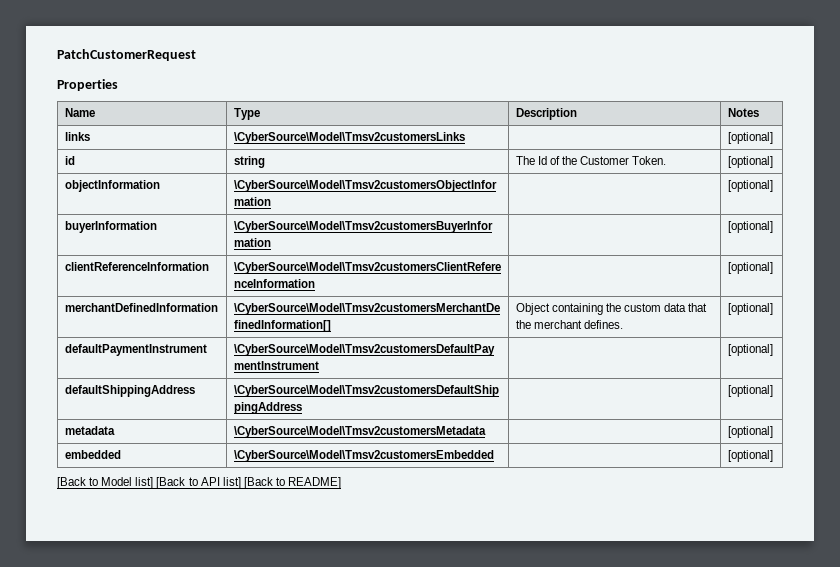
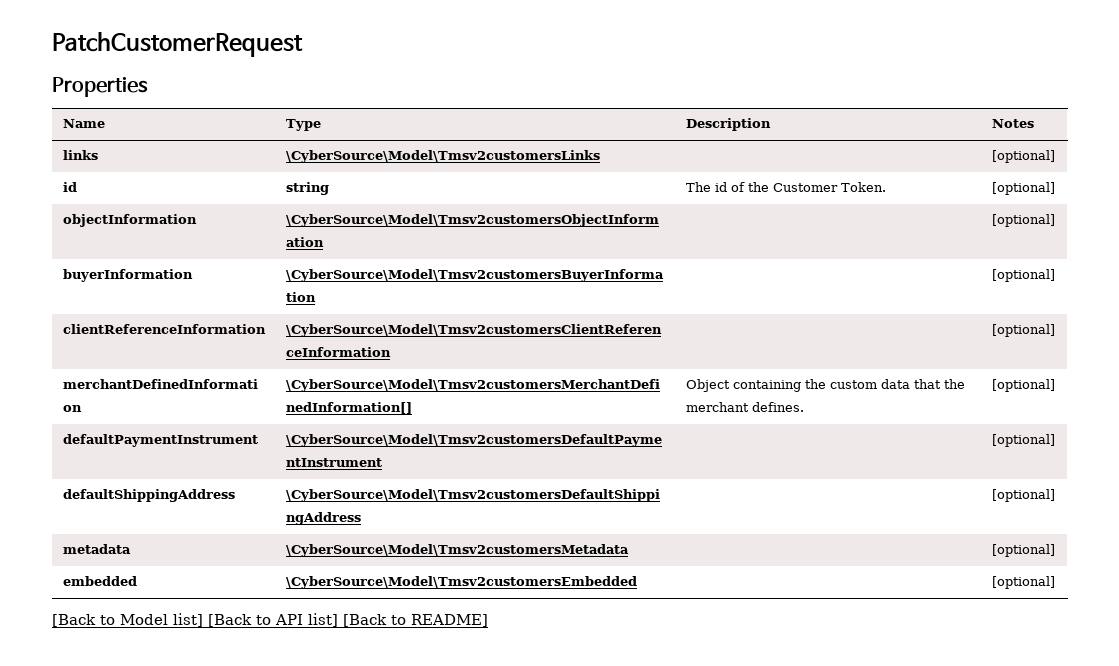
- id | string | The Id of the Customer Token. | [optional]
+ id | string | The id of the Customer Token. | [optional]

